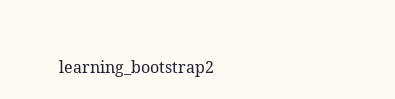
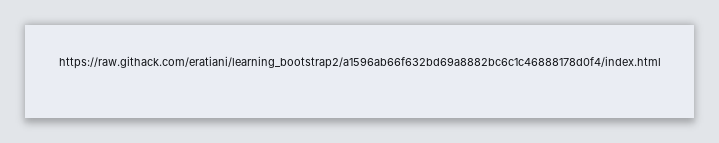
- learning_bootstrap2
+ https://raw.githack.com/eratiani/learning_bootstrap2/a1596ab66f632bd69a8882bc6c1c46888178d0f4/index.html

